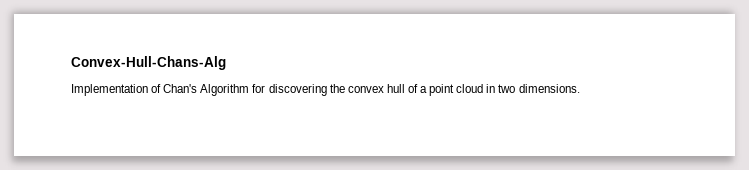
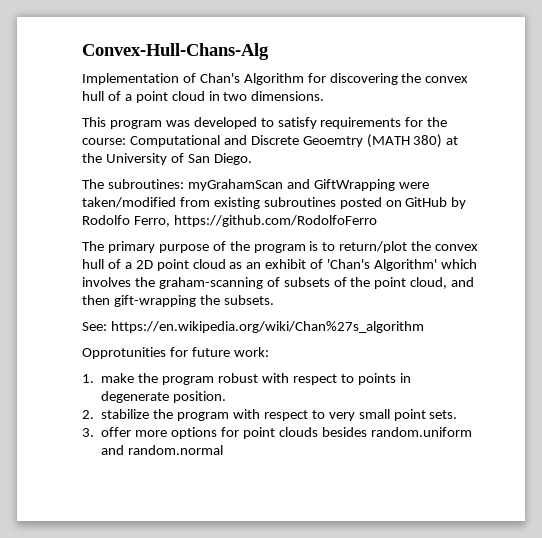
+ This program was developed to satisfy requirements for the course: Computational and Discrete Geoemtry (MATH 380) at the University of San Diego.
+ The subroutines: myGrahamScan and GiftWrapping were taken/modified from existing subroutines posted on GitHub by Rodolfo Ferro, https://github.com/RodolfoFerro
+ The primary purpose of the program is to return/plot the convex hull of a 2D point cloud as an exhibit of 'Chan's Algorithm' which involves the graham-scanning of subsets of the point cloud, and then gift-wrapping the subsets.
+ See: https://en.wikipedia.org/wiki/Chan%27s_algorithm
+ Opprotunities for future work:
+ 1. make the program robust with respect to points in degenerate position.
+ 2. stabilize the program with respect to very small point sets.
+ 3. offer more options for point clouds besides random.uniform and random.normal

